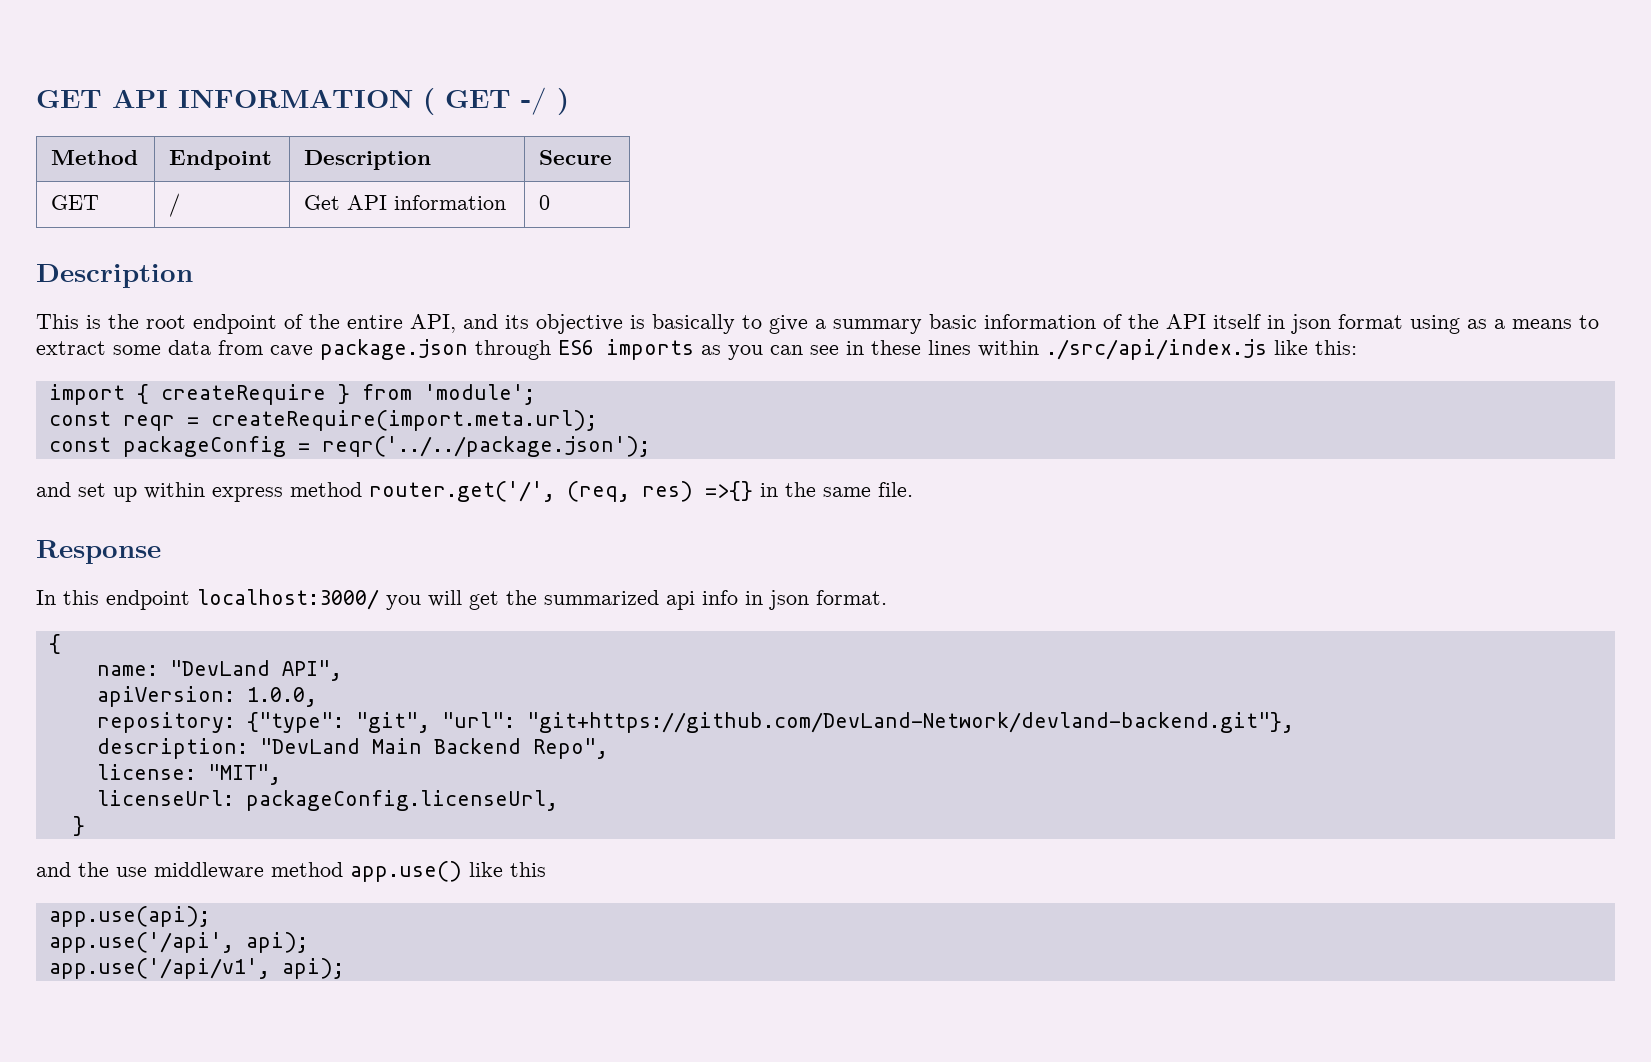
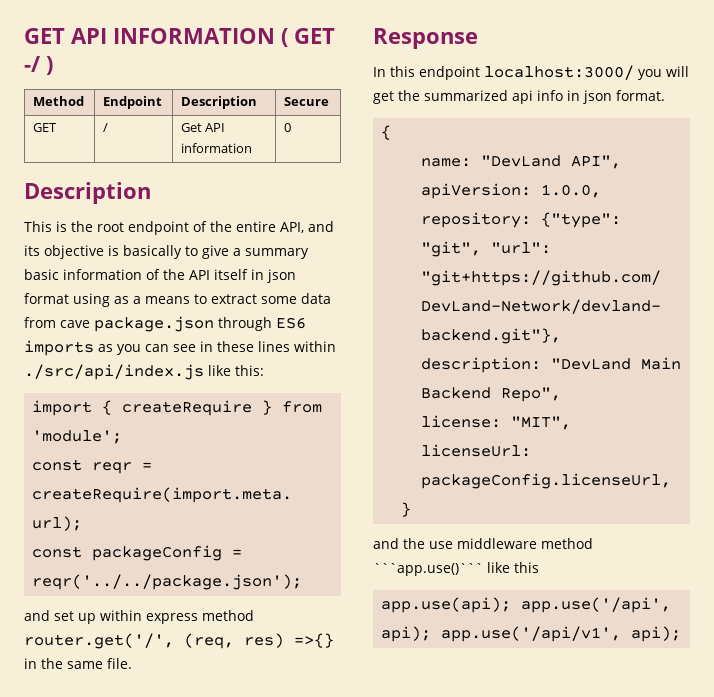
- and the use middleware method app.use() like this
+ and the use middleware method ```app.use()``` like this
- app.use(api);
- app.use('/api', api);
- app.use('/api/v1', api);
+ app.use(api); app.use('/api', api); app.use('/api/v1', api);

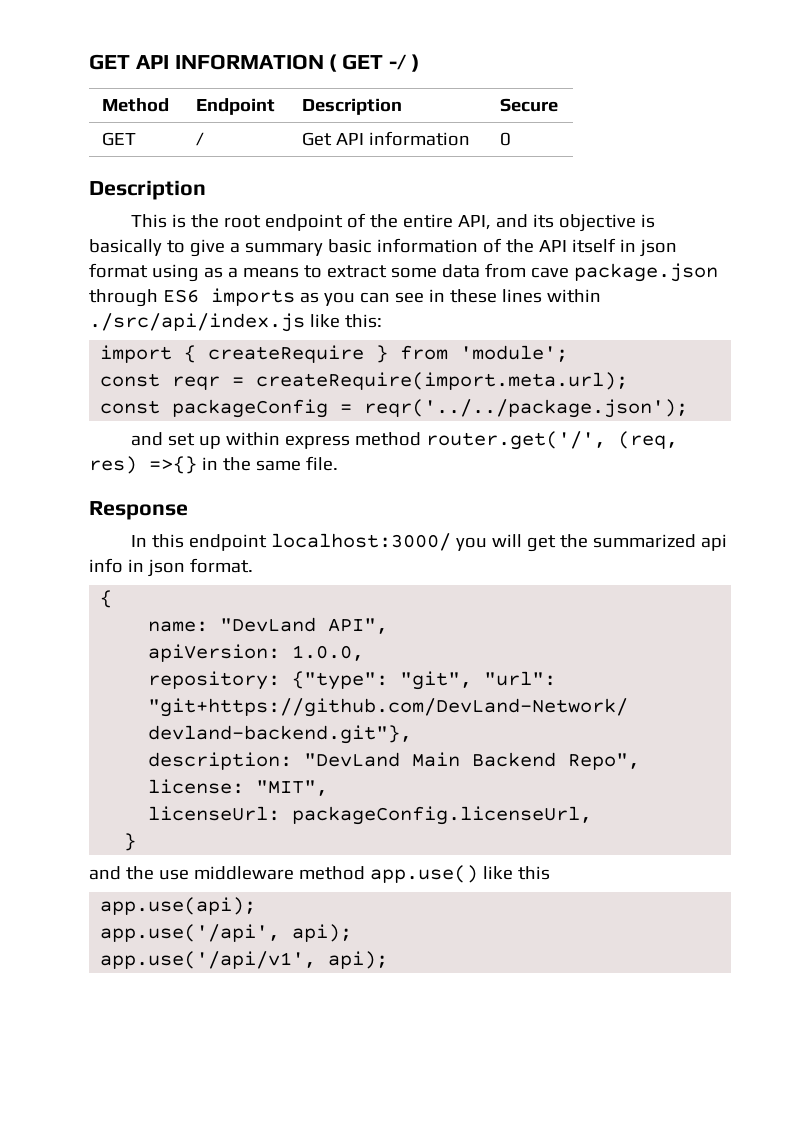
- and the use middleware method ```app.use()``` like this
+ and the use middleware method app.use() like this
- app.use(api); app.use('/api', api); app.use('/api/v1', api);
+ app.use(api);
+ app.use('/api', api);
+ app.use('/api/v1', api);

